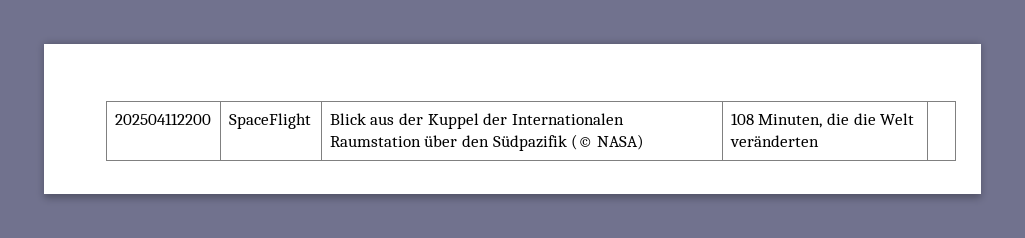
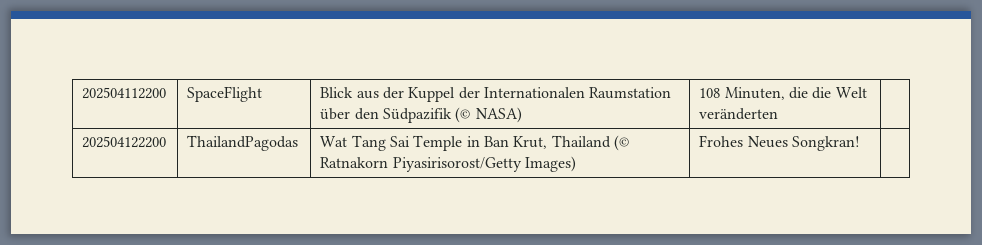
+ 202504122200 | ThailandPagodas | Wat Tang Sai Temple in Ban Krut, Thailand (© Ratnakorn Piyasirisorost/Getty Images) | Frohes Neues Songkran! |

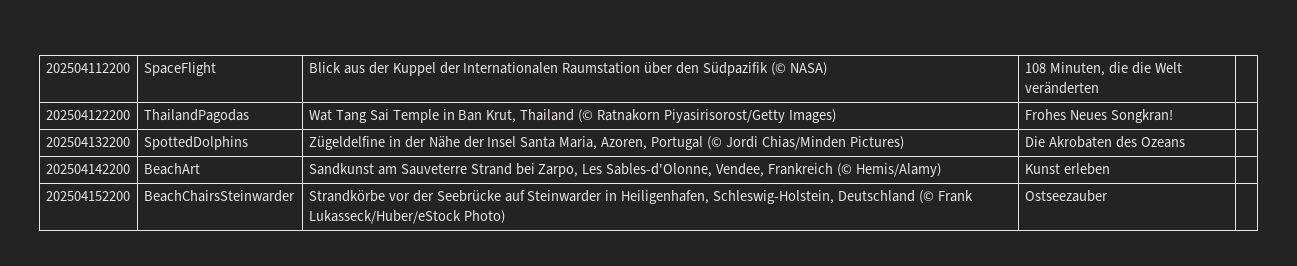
+ 202504132200 | SpottedDolphins | Zügeldelfine in der Nähe der Insel Santa Maria, Azoren, Portugal (© Jordi Chias/Minden Pictures) | Die Akrobaten des Ozeans |
+ 202504142200 | BeachArt | Sandkunst am Sauveterre Strand bei Zarpo, Les Sables-d'Olonne, Vendee, Frankreich (© Hemis/Alamy) | Kunst erleben |
+ 202504152200 | BeachChairsSteinwarder | Strandkörbe vor der Seebrücke auf Steinwarder in Heiligenhafen, Schleswig-Holstein, Deutschland (© Frank Lukasseck/Huber/eStock Photo) | Ostseezauber |

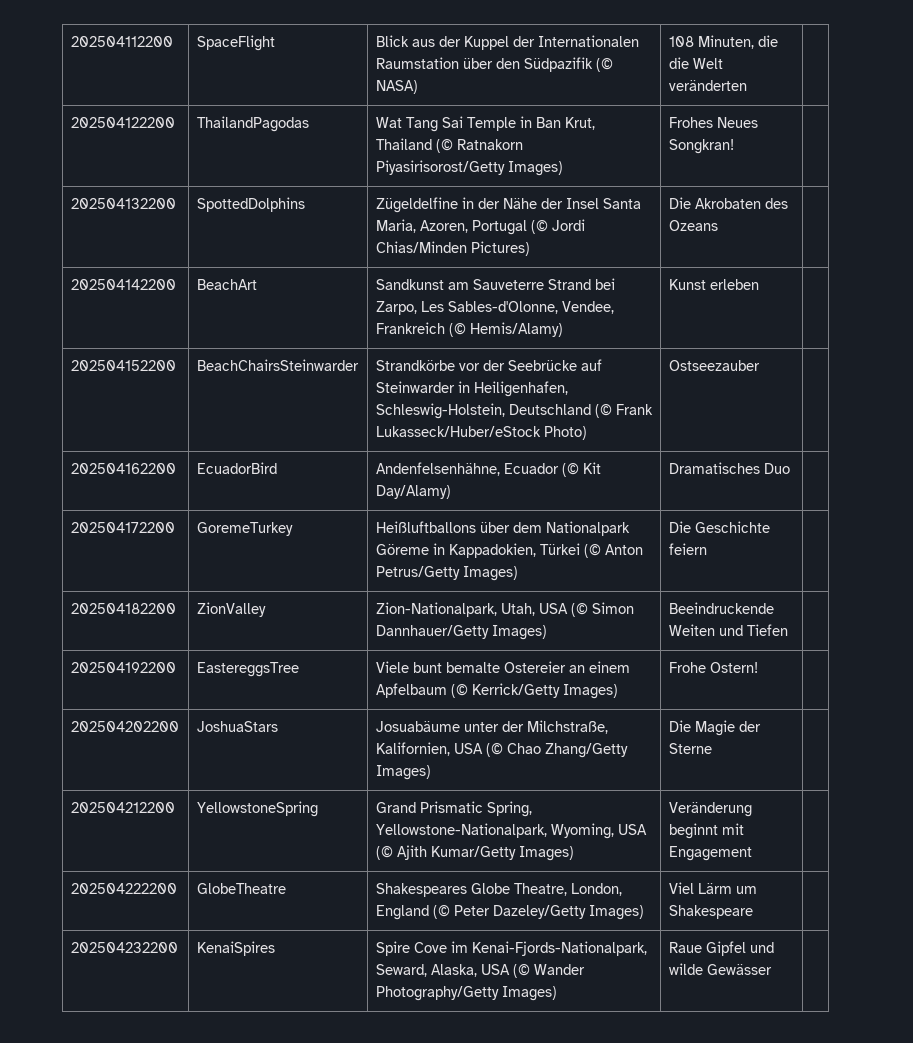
+ 202504162200 | EcuadorBird | Andenfelsenhähne, Ecuador (© Kit Day/Alamy) | Dramatisches Duo |
+ 202504172200 | GoremeTurkey | Heißluftballons über dem Nationalpark Göreme in Kappadokien, Türkei (© Anton Petrus/Getty Images) | Die Geschichte feiern |
+ 202504182200 | ZionValley | Zion-Nationalpark, Utah, USA (© Simon Dannhauer/Getty Images) | Beeindruckende Weiten und Tiefen |
+ 202504192200 | EastereggsTree | Viele bunt bemalte Ostereier an einem Apfelbaum (© Kerrick/Getty Images) | Frohe Ostern! |
+ 202504202200 | JoshuaStars | Josuabäume unter der Milchstraße, Kalifornien, USA (© Chao Zhang/Getty Images) | Die Magie der Sterne |
+ 202504212200 | YellowstoneSpring | Grand Prismatic Spring, Yellowstone-Nationalpark, Wyoming, USA (© Ajith Kumar/Getty Images) | Veränderung beginnt mit Engagement |
+ 202504222200 | GlobeTheatre | Shakespeares Globe Theatre, London, England (© Peter Dazeley/Getty Images) | Viel Lärm um Shakespeare |
+ 202504232200 | KenaiSpires | Spire Cove im Kenai-Fjords-Nationalpark, Seward, Alaska, USA (© Wander Photography/Getty Images) | Raue Gipfel und wilde Gewässer |

